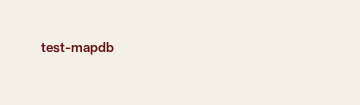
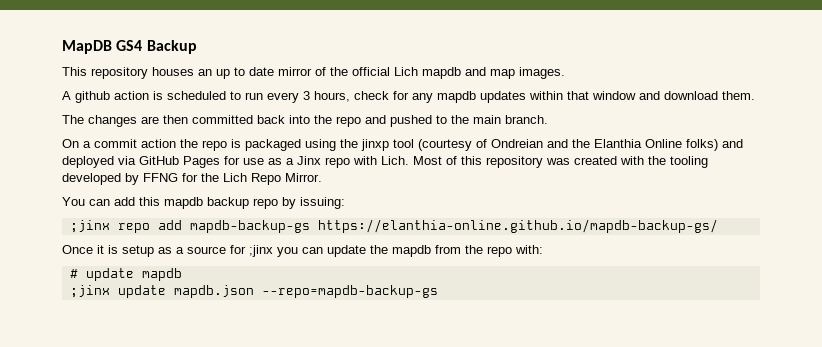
- test-mapdb
+ MapDB GS4 Backup
+ This repository houses an up to date mirror of the official Lich mapdb and map images.
+ A github action is scheduled to run every 3 hours, check for any mapdb updates within that window and download them.
+ The changes are then committed back into the repo and pushed to the main branch.
+ On a commit action the repo is packaged using the jinxp tool (courtesy of Ondreian and the Elanthia Online folks) and deployed via GitHub Pages for use as a Jinx repo with Lich. Most of this repository was created with the tooling developed by FFNG for the Lich Repo Mirror.
+ You can add this mapdb backup repo by issuing:
+ ;jinx repo add mapdb-backup-gs https://elanthia-online.github.io/mapdb-backup-gs/
+ Once it is setup as a source for ;jinx you can update the mapdb from the repo with:
+ # update mapdb
+ ;jinx update mapdb.json --repo=mapdb-backup-gs

